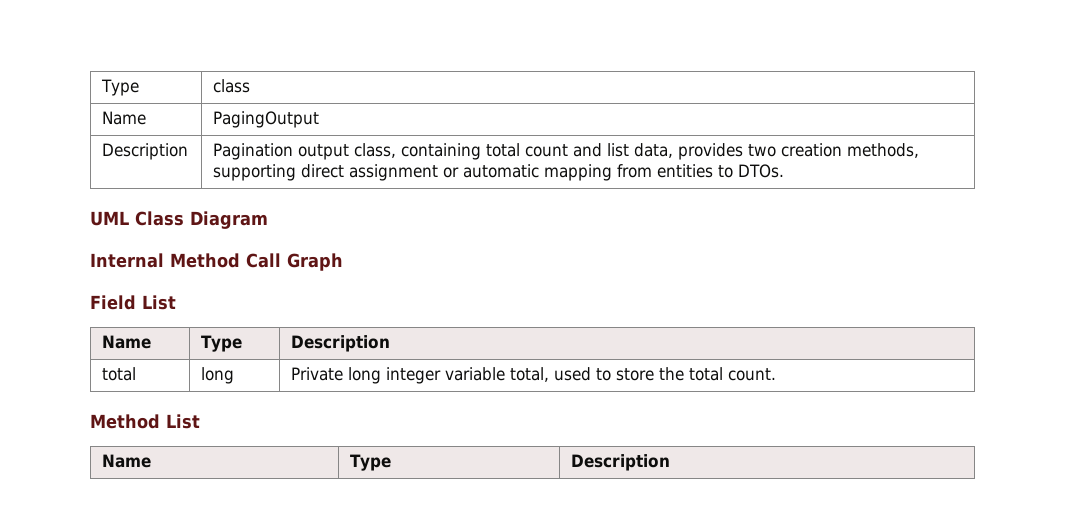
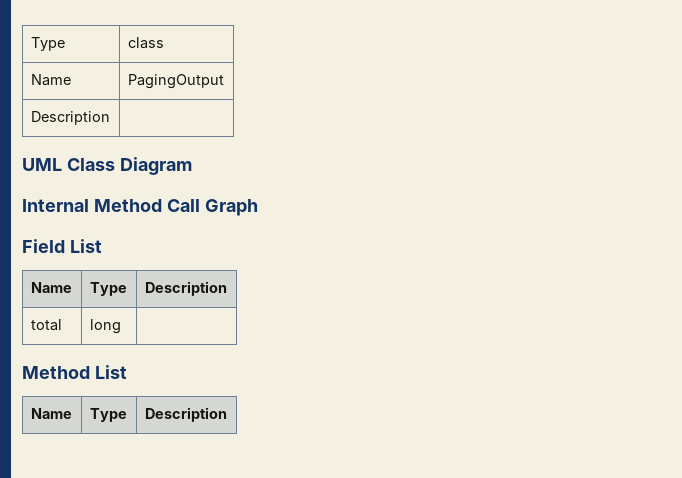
- Description | Pagination output class, containing total count and list data, provides two creation methods, supporting direct assignment or automatic mapping from entities to DTOs.
+ Description |
- total | long | Private long integer variable total, used to store the total count.
+ total | long |

